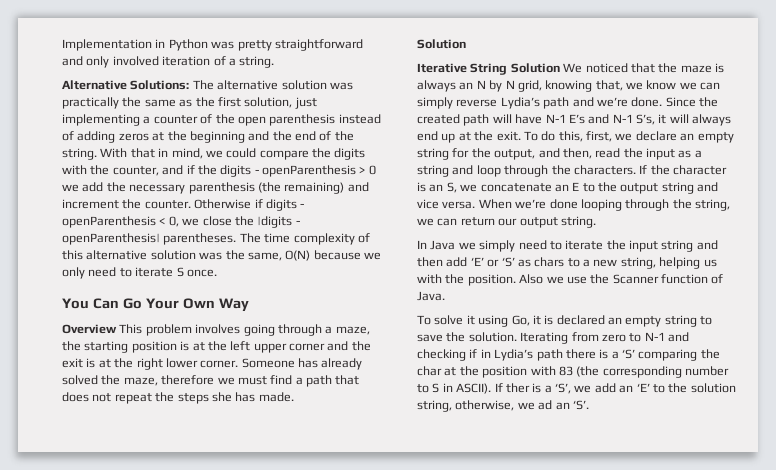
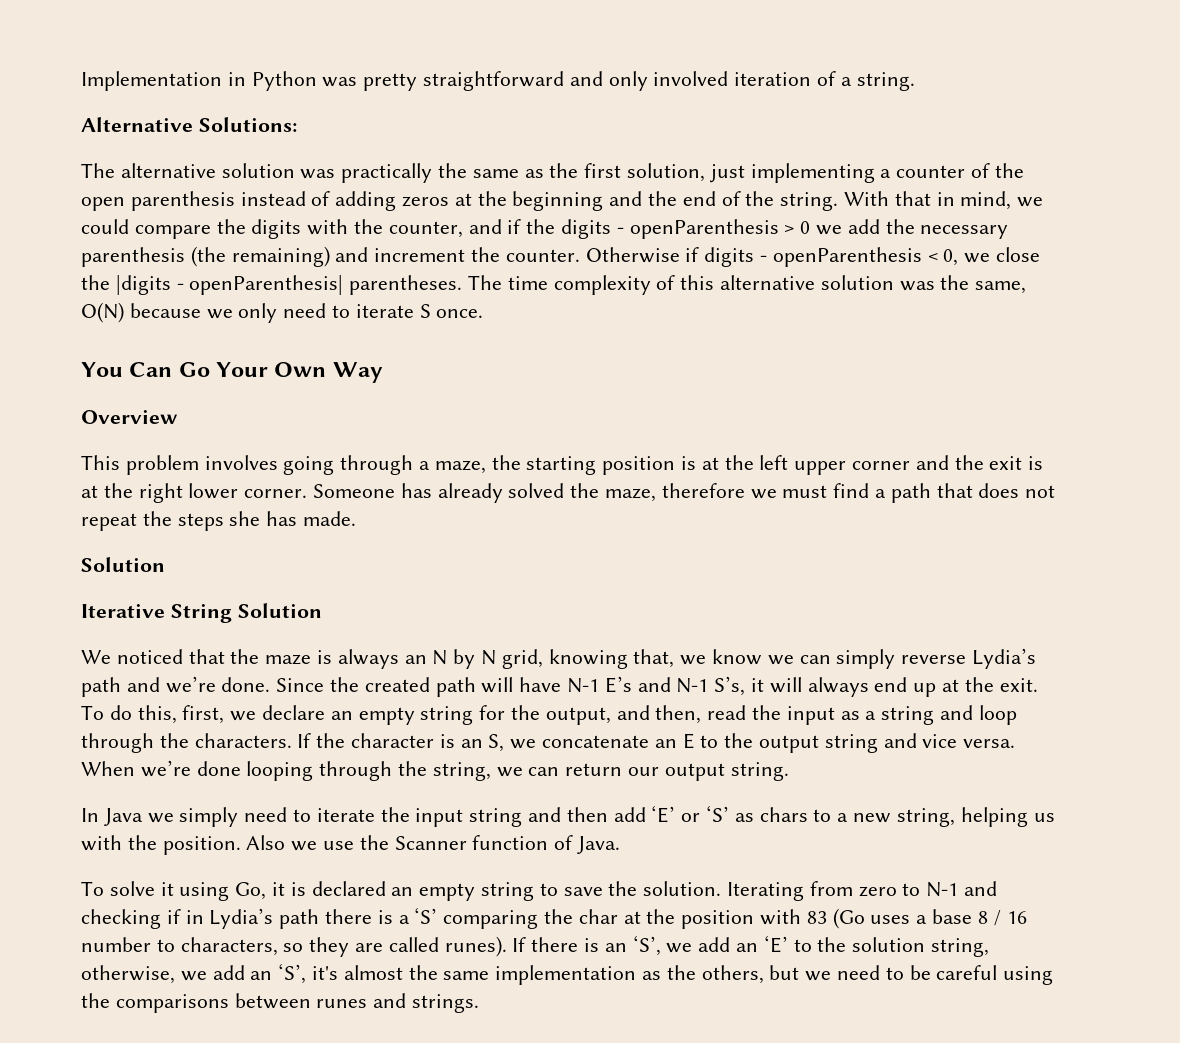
- Alternative Solutions: The alternative solution was practically the same as the first solution, just implementing a counter of the open parenthesis instead of adding zeros at the beginning and the end of the string.
+ Alternative Solutions:
+ The alternative solution was practically the same as the first solution, just implementing a counter of the open parenthesis instead of adding zeros at the beginning and the end of the string.
- Overview This problem involves going through a maze, the starting position is at the left upper corner and the exit is at the right lower corner.
+ Overview
+ This problem involves going through a maze, the starting position is at the left upper corner and the exit is at the right lower corner.
- Iterative String Solution We noticed that the maze is always an N by N grid, knowing that, we know we can simply reverse Lydia’s path and we’re done.
+ Iterative String Solution
+ We noticed that the maze is always an N by N grid, knowing that, we know we can simply reverse Lydia’s path and we’re done.
- Iterating from zero to N-1 and checking if in Lydia’s path there is a ‘S’ comparing the char at the position with 83 (the corresponding number to S in ASCII). If ther is a ‘S’, we add an ‘E’ to the solution string, otherwise, we ad an ‘S’.
+ Iterating from zero to N-1 and checking if in Lydia’s path there is a ‘S’ comparing the char at the position with 83 (Go uses a base 8 / 16 number to characters, so they are called runes). If there is an ‘S’, we add an ‘E’ to the solution string, otherwise, we add an ‘S’, it's almost the same implementation as the others, but we need to be careful using the comparisons between runes and strings.

